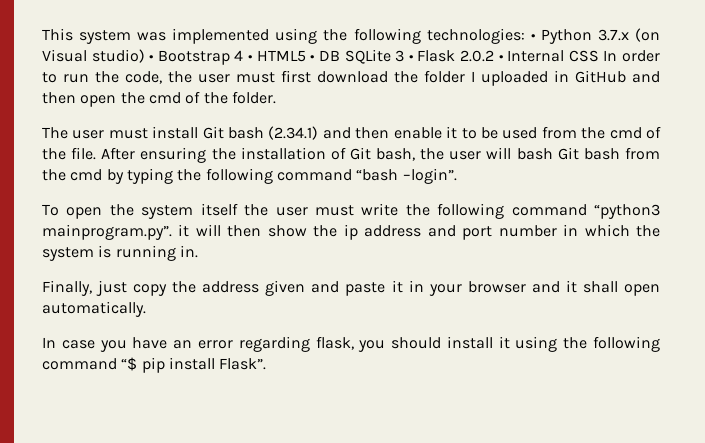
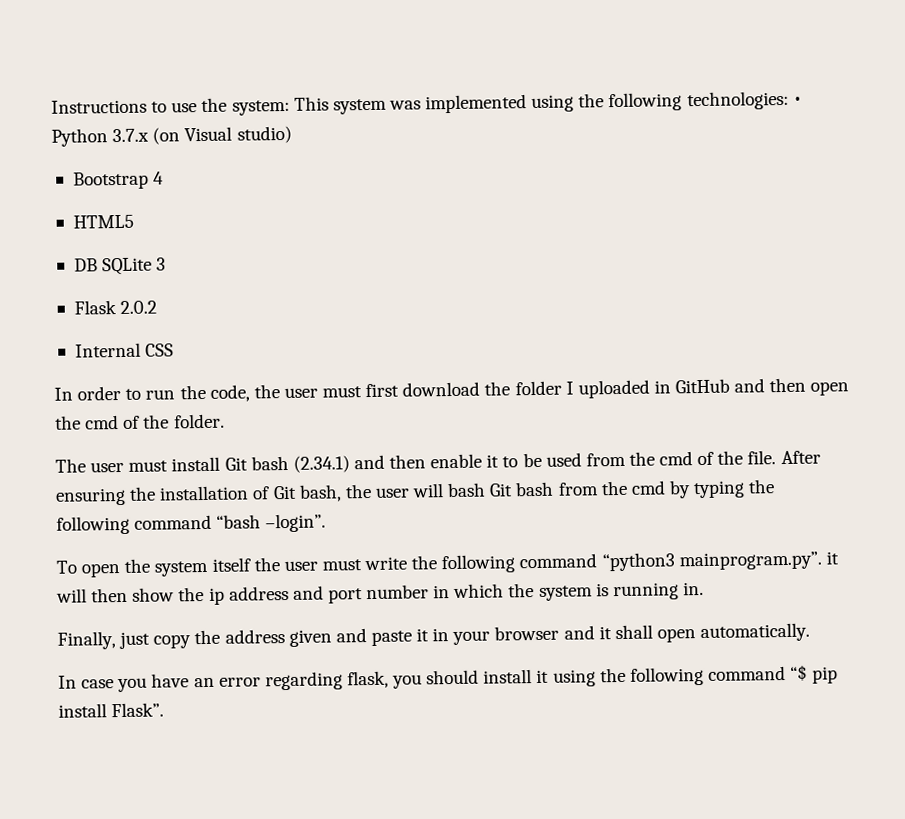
- This system was implemented using the following technologies: • Python 3.7.x (on Visual studio) • Bootstrap 4 • HTML5 • DB SQLite 3 • Flask 2.0.2 • Internal CSS In order to run the code, the user must first download the folder I uploaded in GitHub and then open the cmd of the folder.
+ Instructions to use the system: This system was implemented using the following technologies: • Python 3.7.x (on Visual studio)
+ Bootstrap 4
+ HTML5
+ DB SQLite 3
+ Flask 2.0.2
+ Internal CSS
+ In order to run the code, the user must first download the folder I uploaded in GitHub and then open the cmd of the folder.

